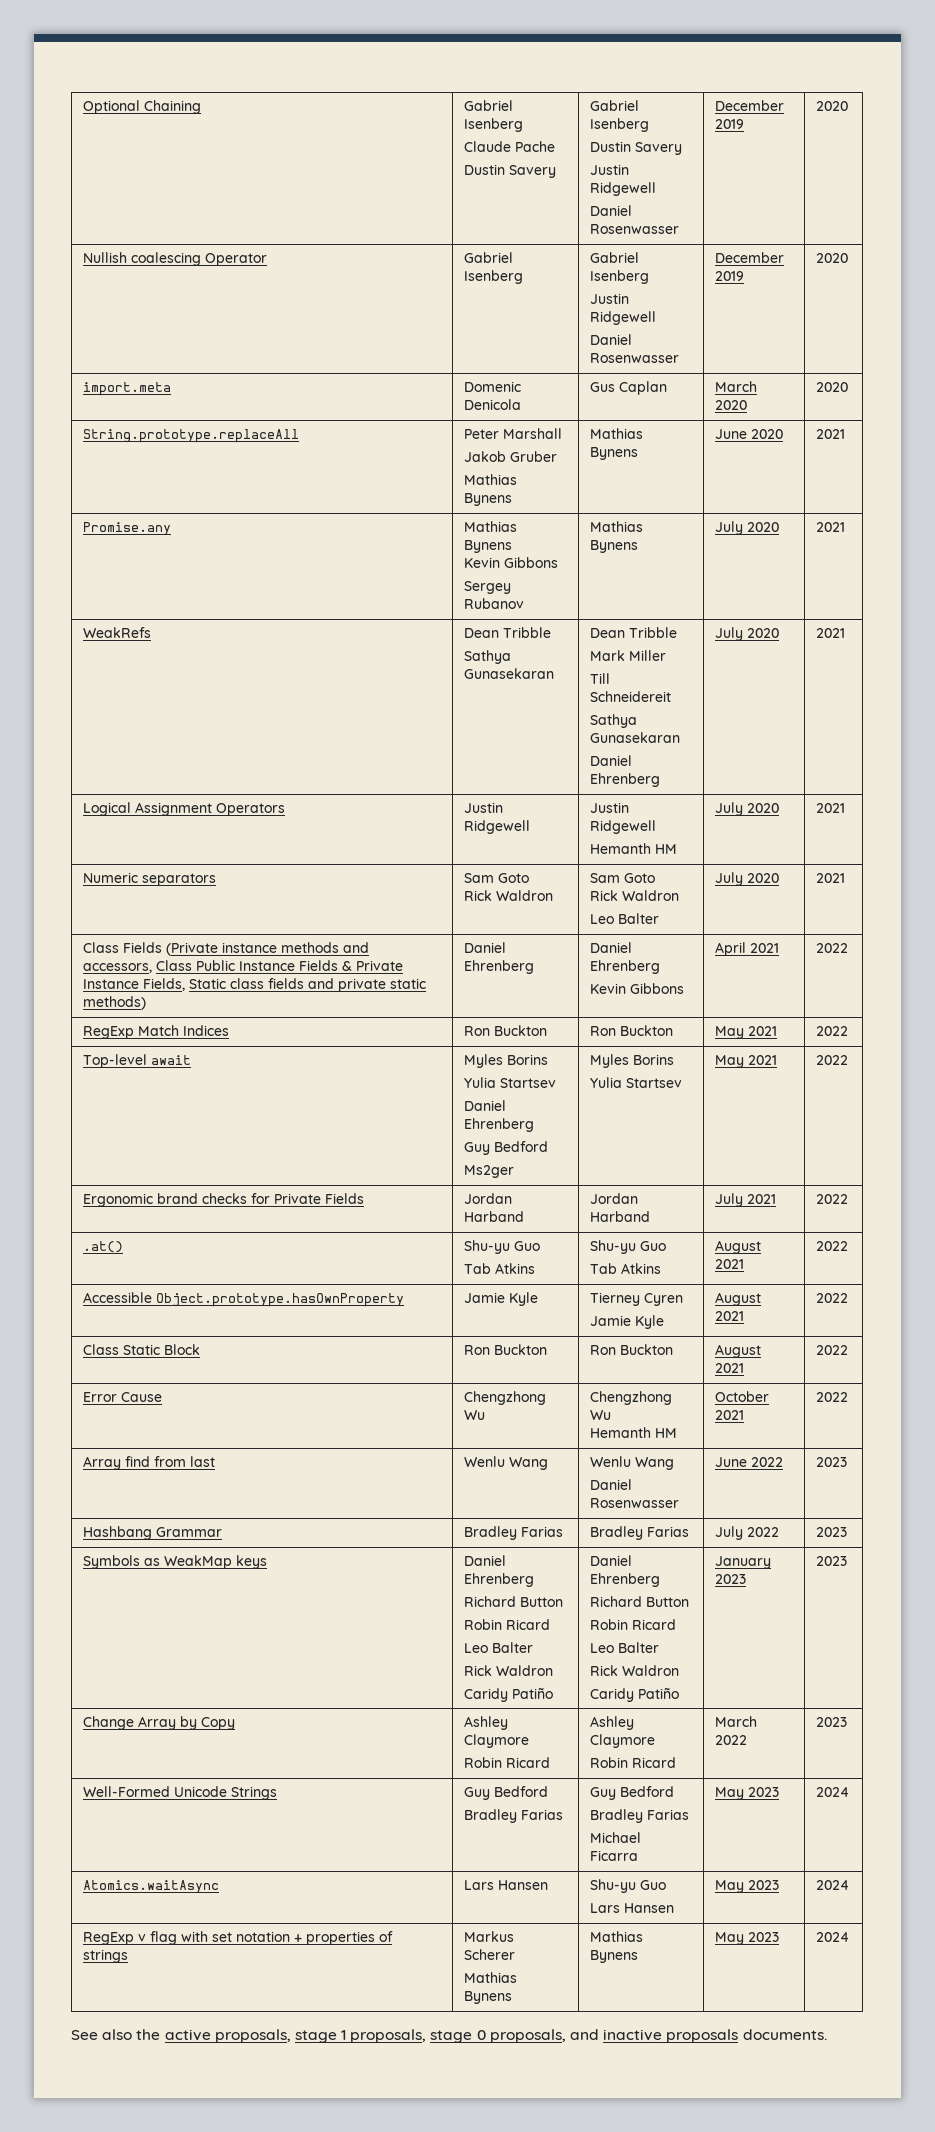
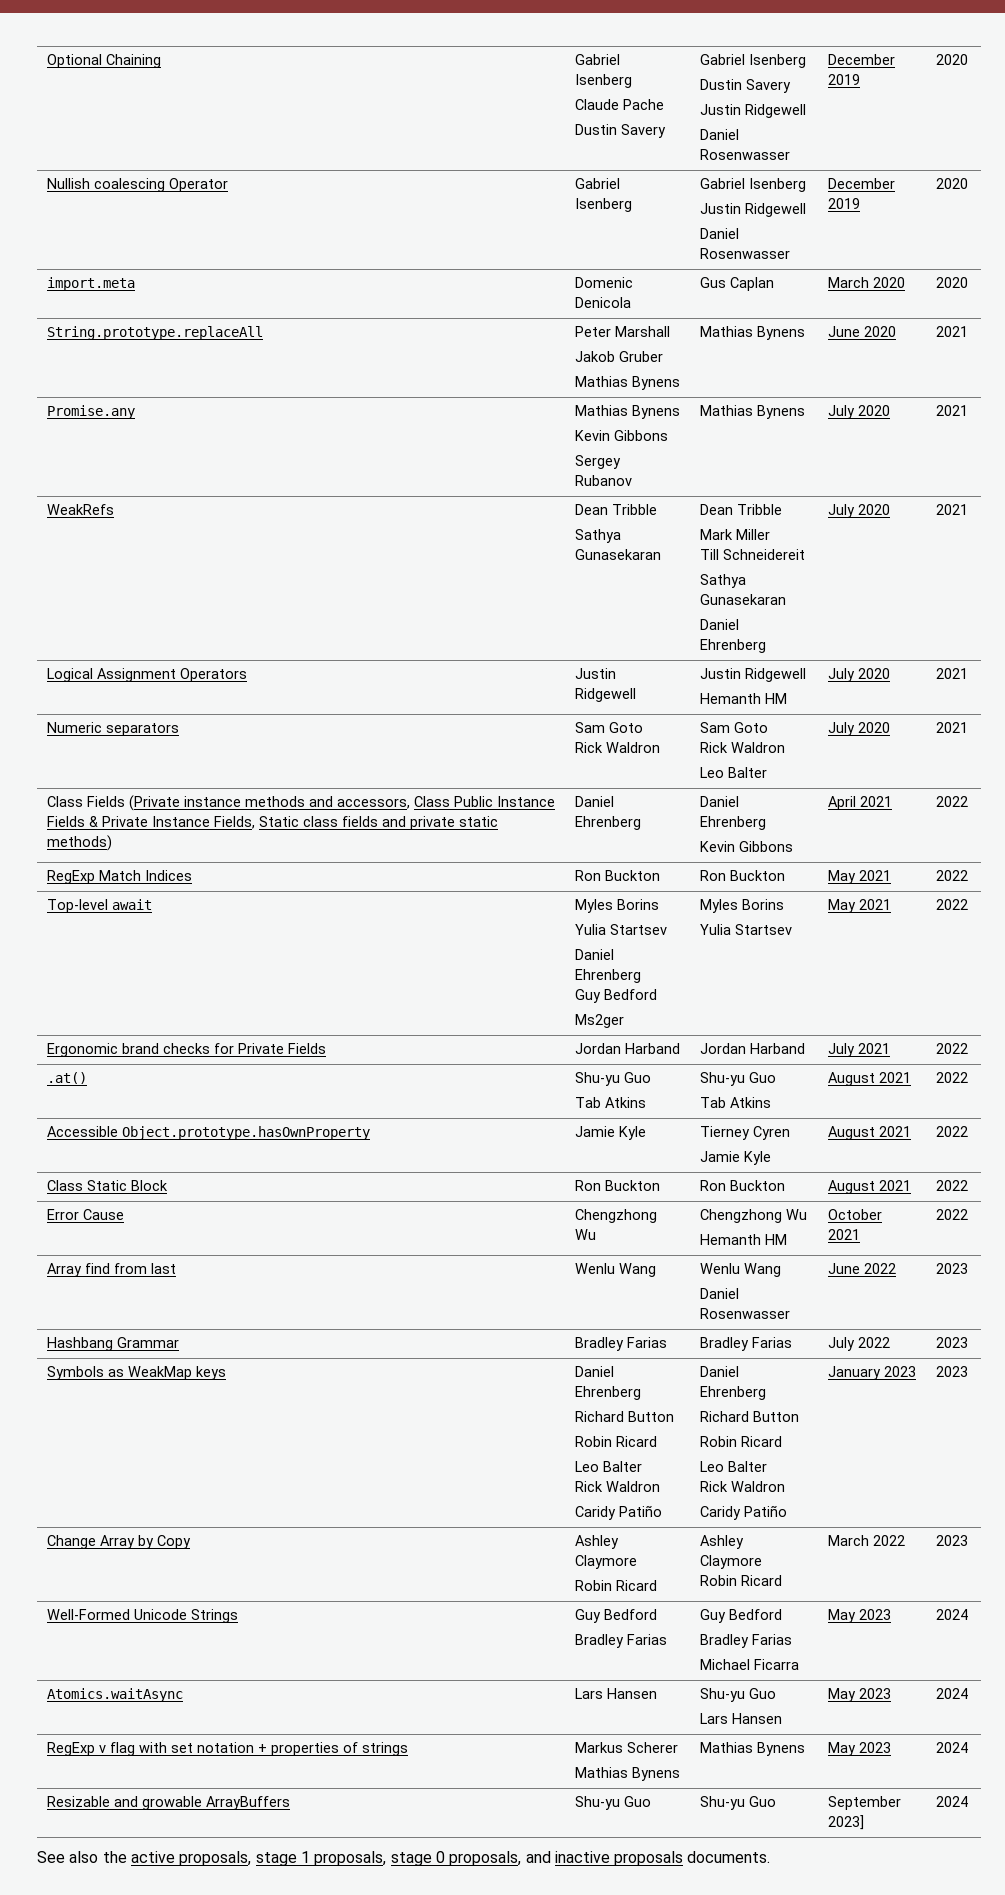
+ Resizable and growable ArrayBuffers | Shu-yu Guo | Shu-yu Guo | September 2023] | 2024

